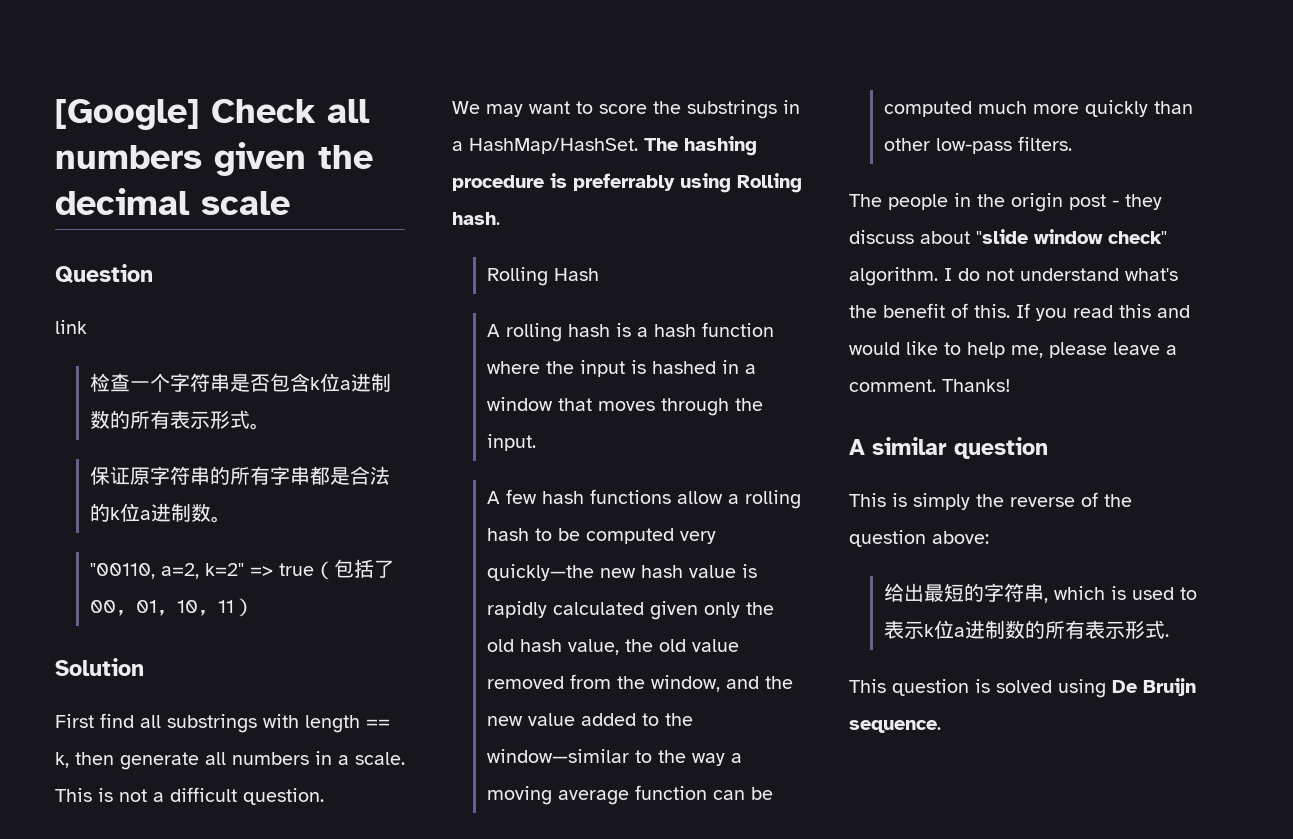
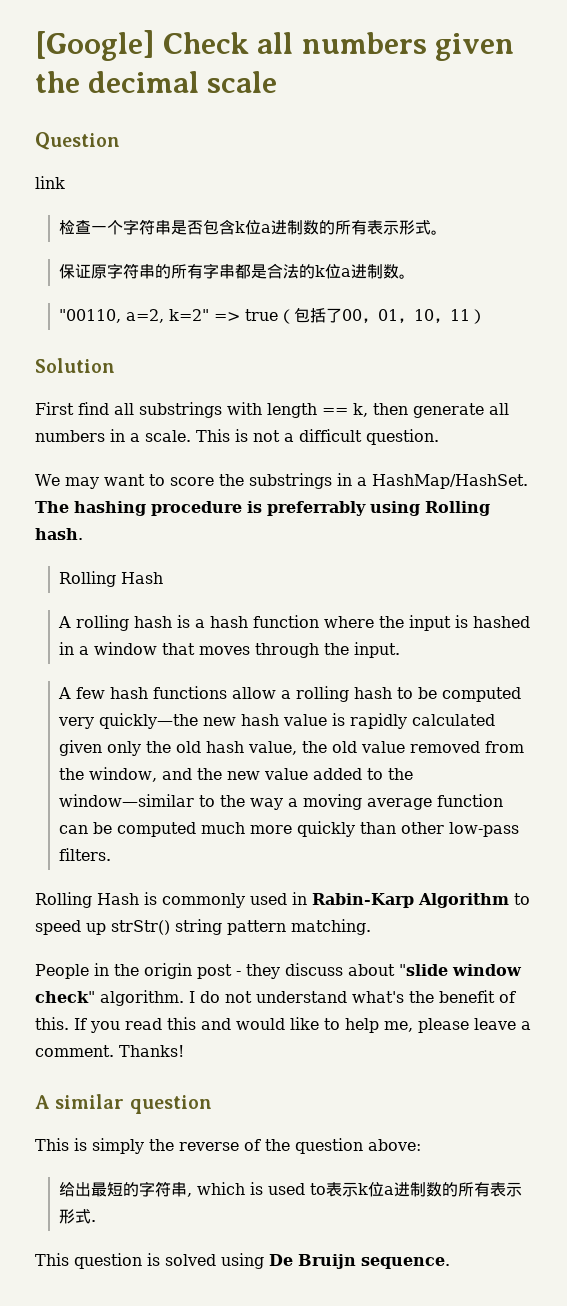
- The people in the origin post - they discuss about "slide window check" algorithm.
+ Rolling Hash is commonly used in Rabin-Karp Algorithm to speed up strStr() string pattern matching.
+ People in the origin post - they discuss about "slide window check" algorithm.

